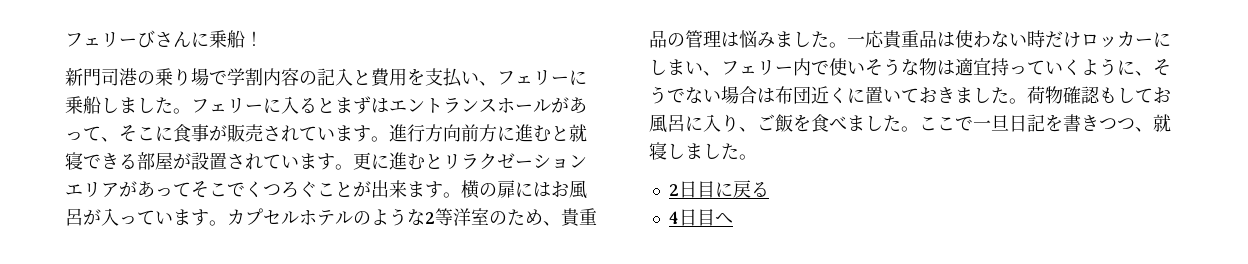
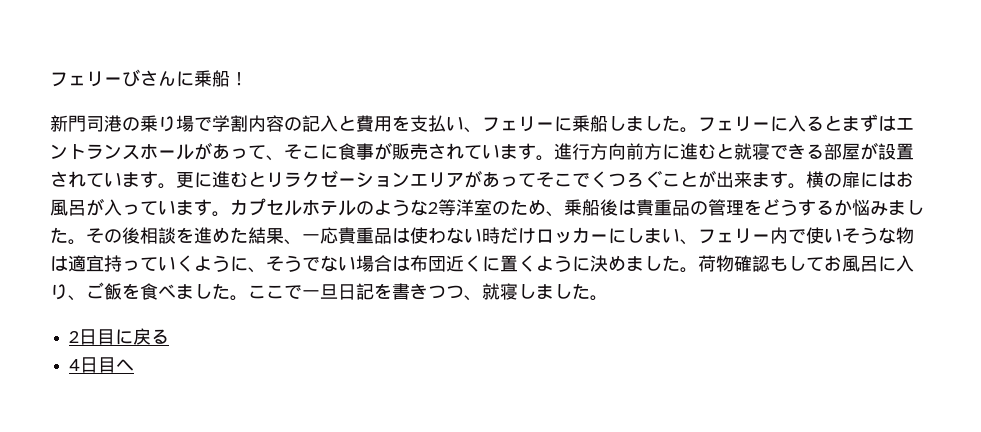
- カプセルホテルのような2等洋室のため、貴重品の管理は悩みました。一応貴重品は使わない時だけロッカーにしまい、フェリー内で使いそうな物は適宜持っていくように、そうでない場合は布団近くに置いておきました。
+ カプセルホテルのような2等洋室のため、乗船後は貴重品の管理をどうするか悩みました。その後相談を進めた結果、一応貴重品は使わない時だけロッカーにしまい、フェリー内で使いそうな物は適宜持っていくように、そうでない場合は布団近くに置くように決めました。

